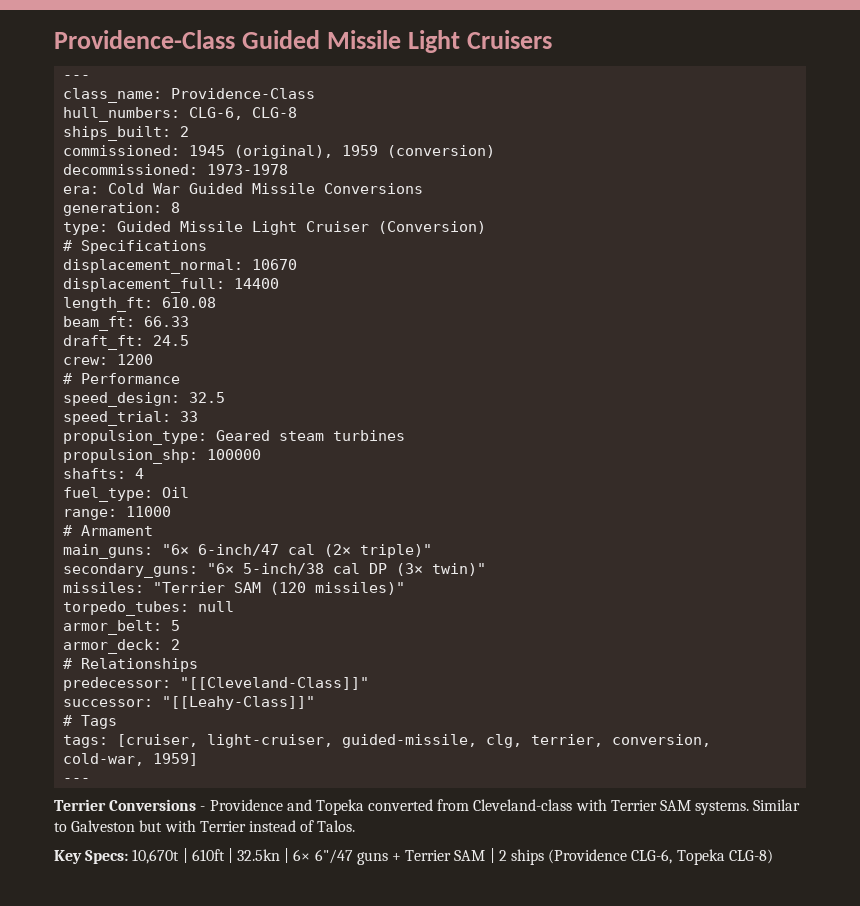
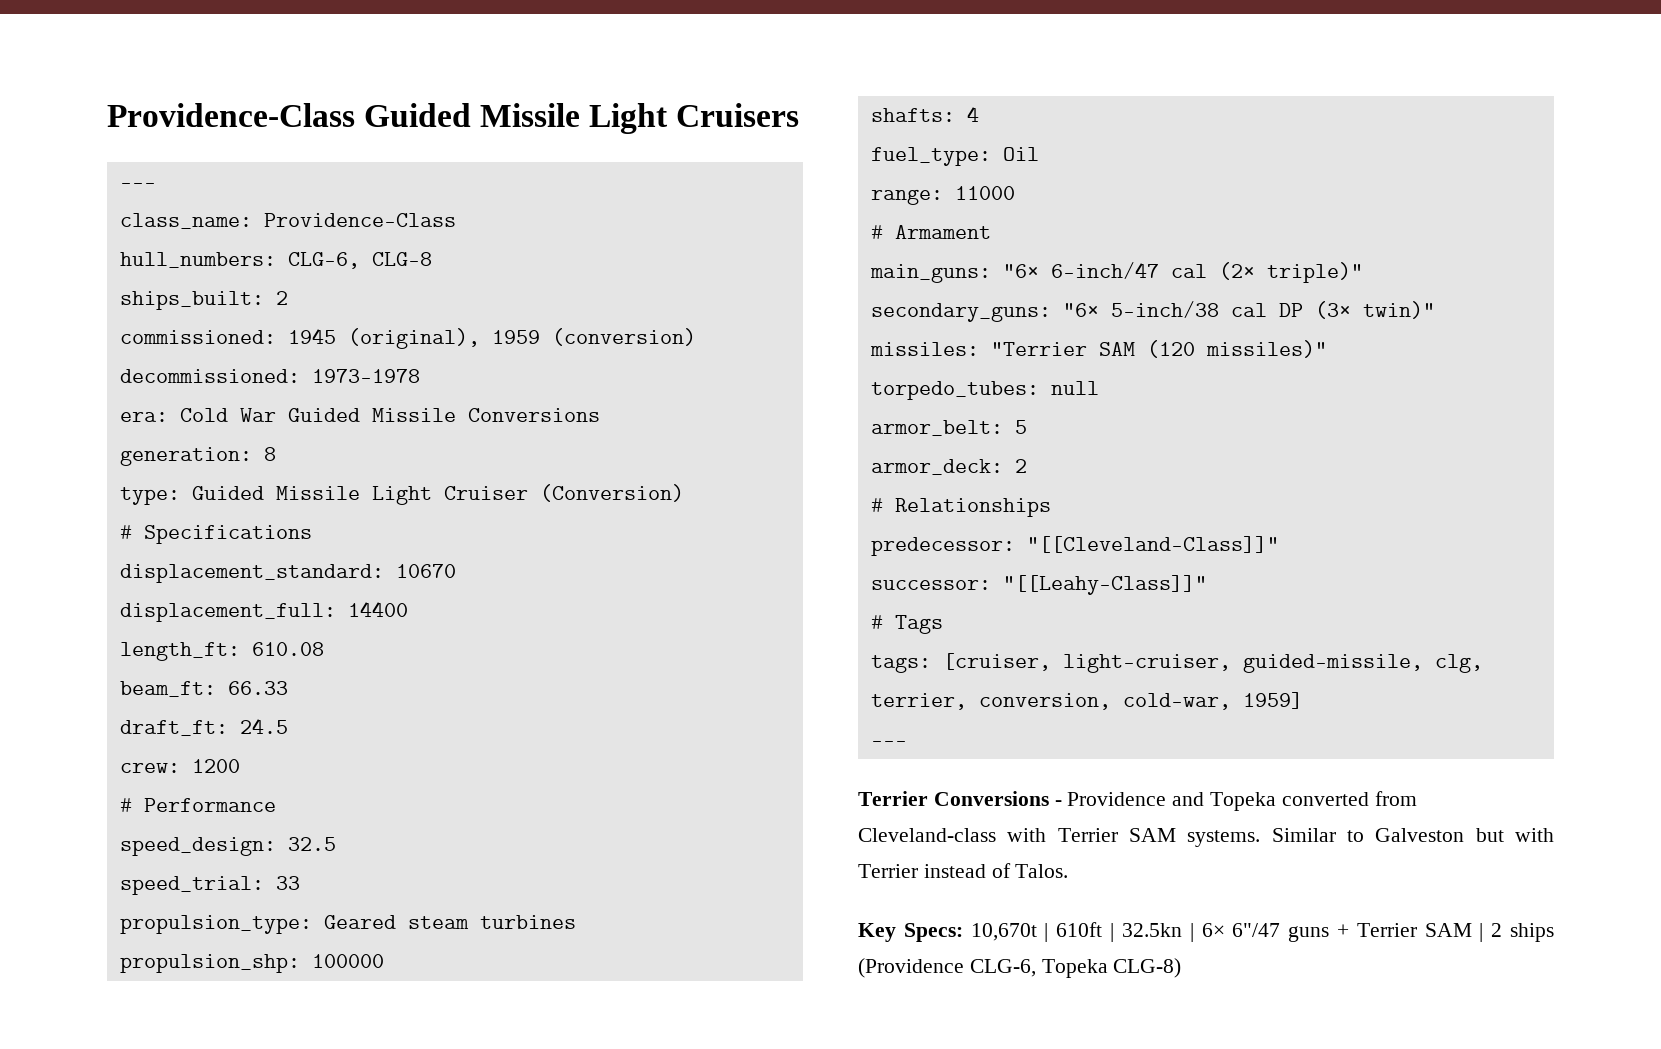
- displacement_normal: 10670
+ displacement_standard: 10670

